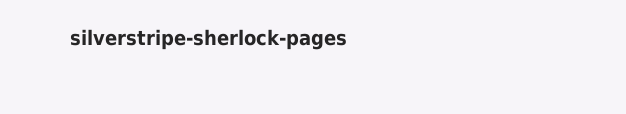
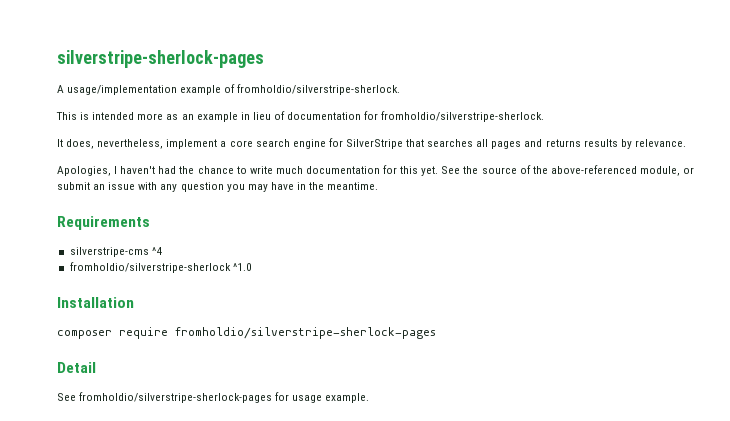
+ A usage/implementation example of fromholdio/silverstripe-sherlock.
+ This is intended more as an example in lieu of documentation for fromholdio/silverstripe-sherlock.
+ It does, nevertheless, implement a core search engine for SilverStripe that searches all pages and returns results by relevance.
+ Apologies, I haven't had the chance to write much documentation for this yet. See the source of the above-referenced module, or submit an issue with any question you may have in the meantime.
+ Requirements
+ silverstripe-cms ^4
+ fromholdio/silverstripe-sherlock ^1.0
+ Installation
+ composer require fromholdio/silverstripe-sherlock-pages
+ Detail
+ See fromholdio/silverstripe-sherlock-pages for usage example.

